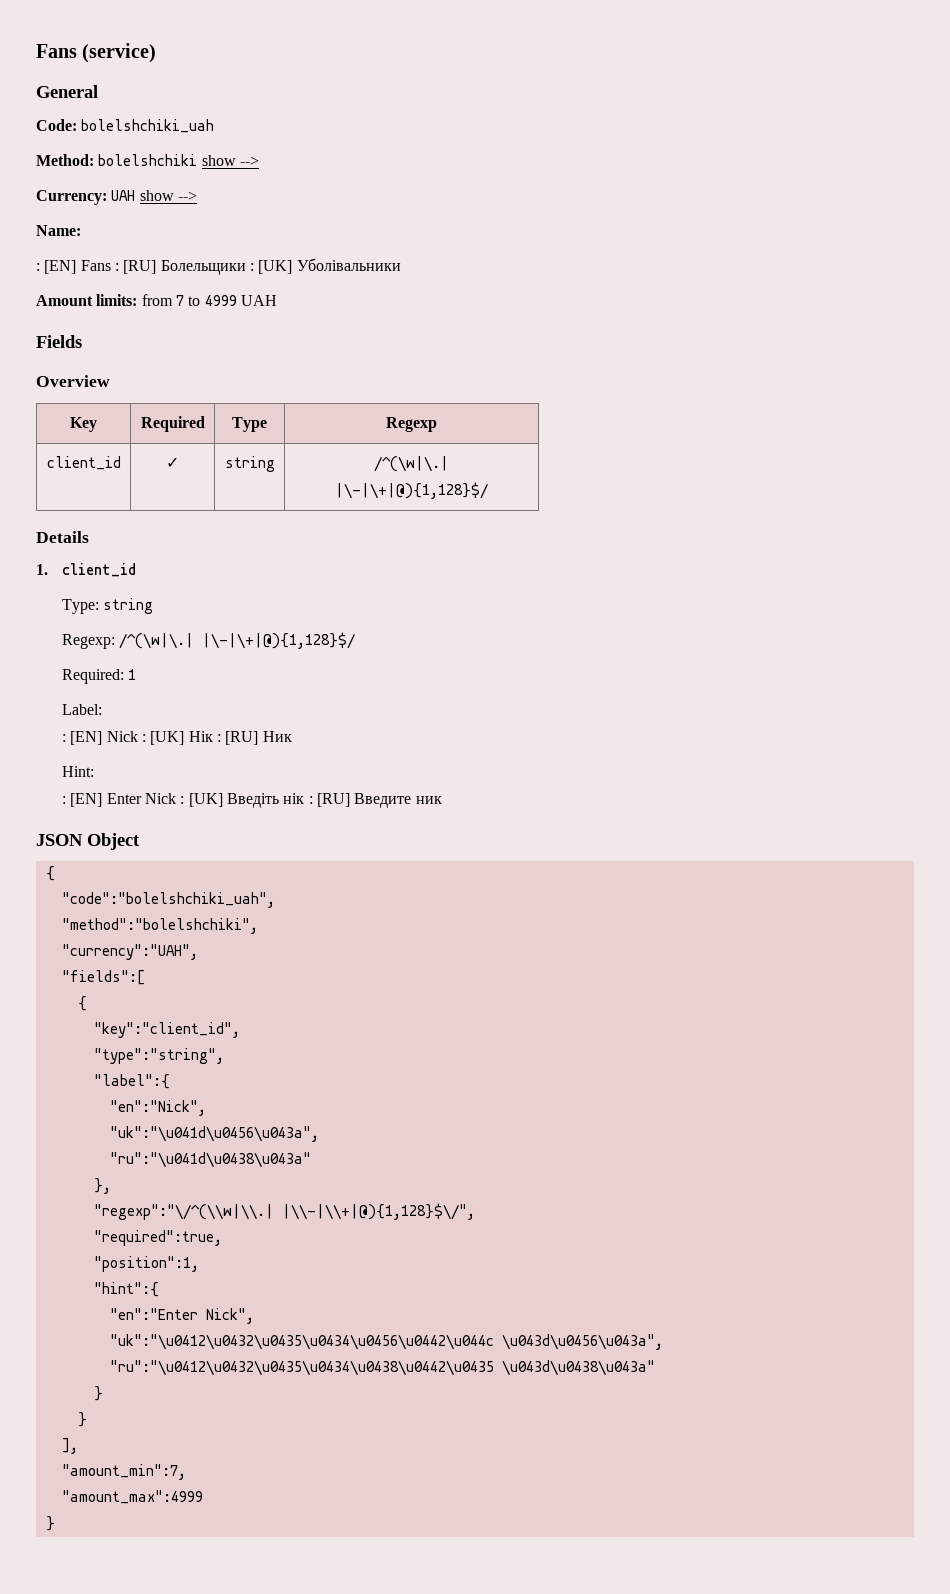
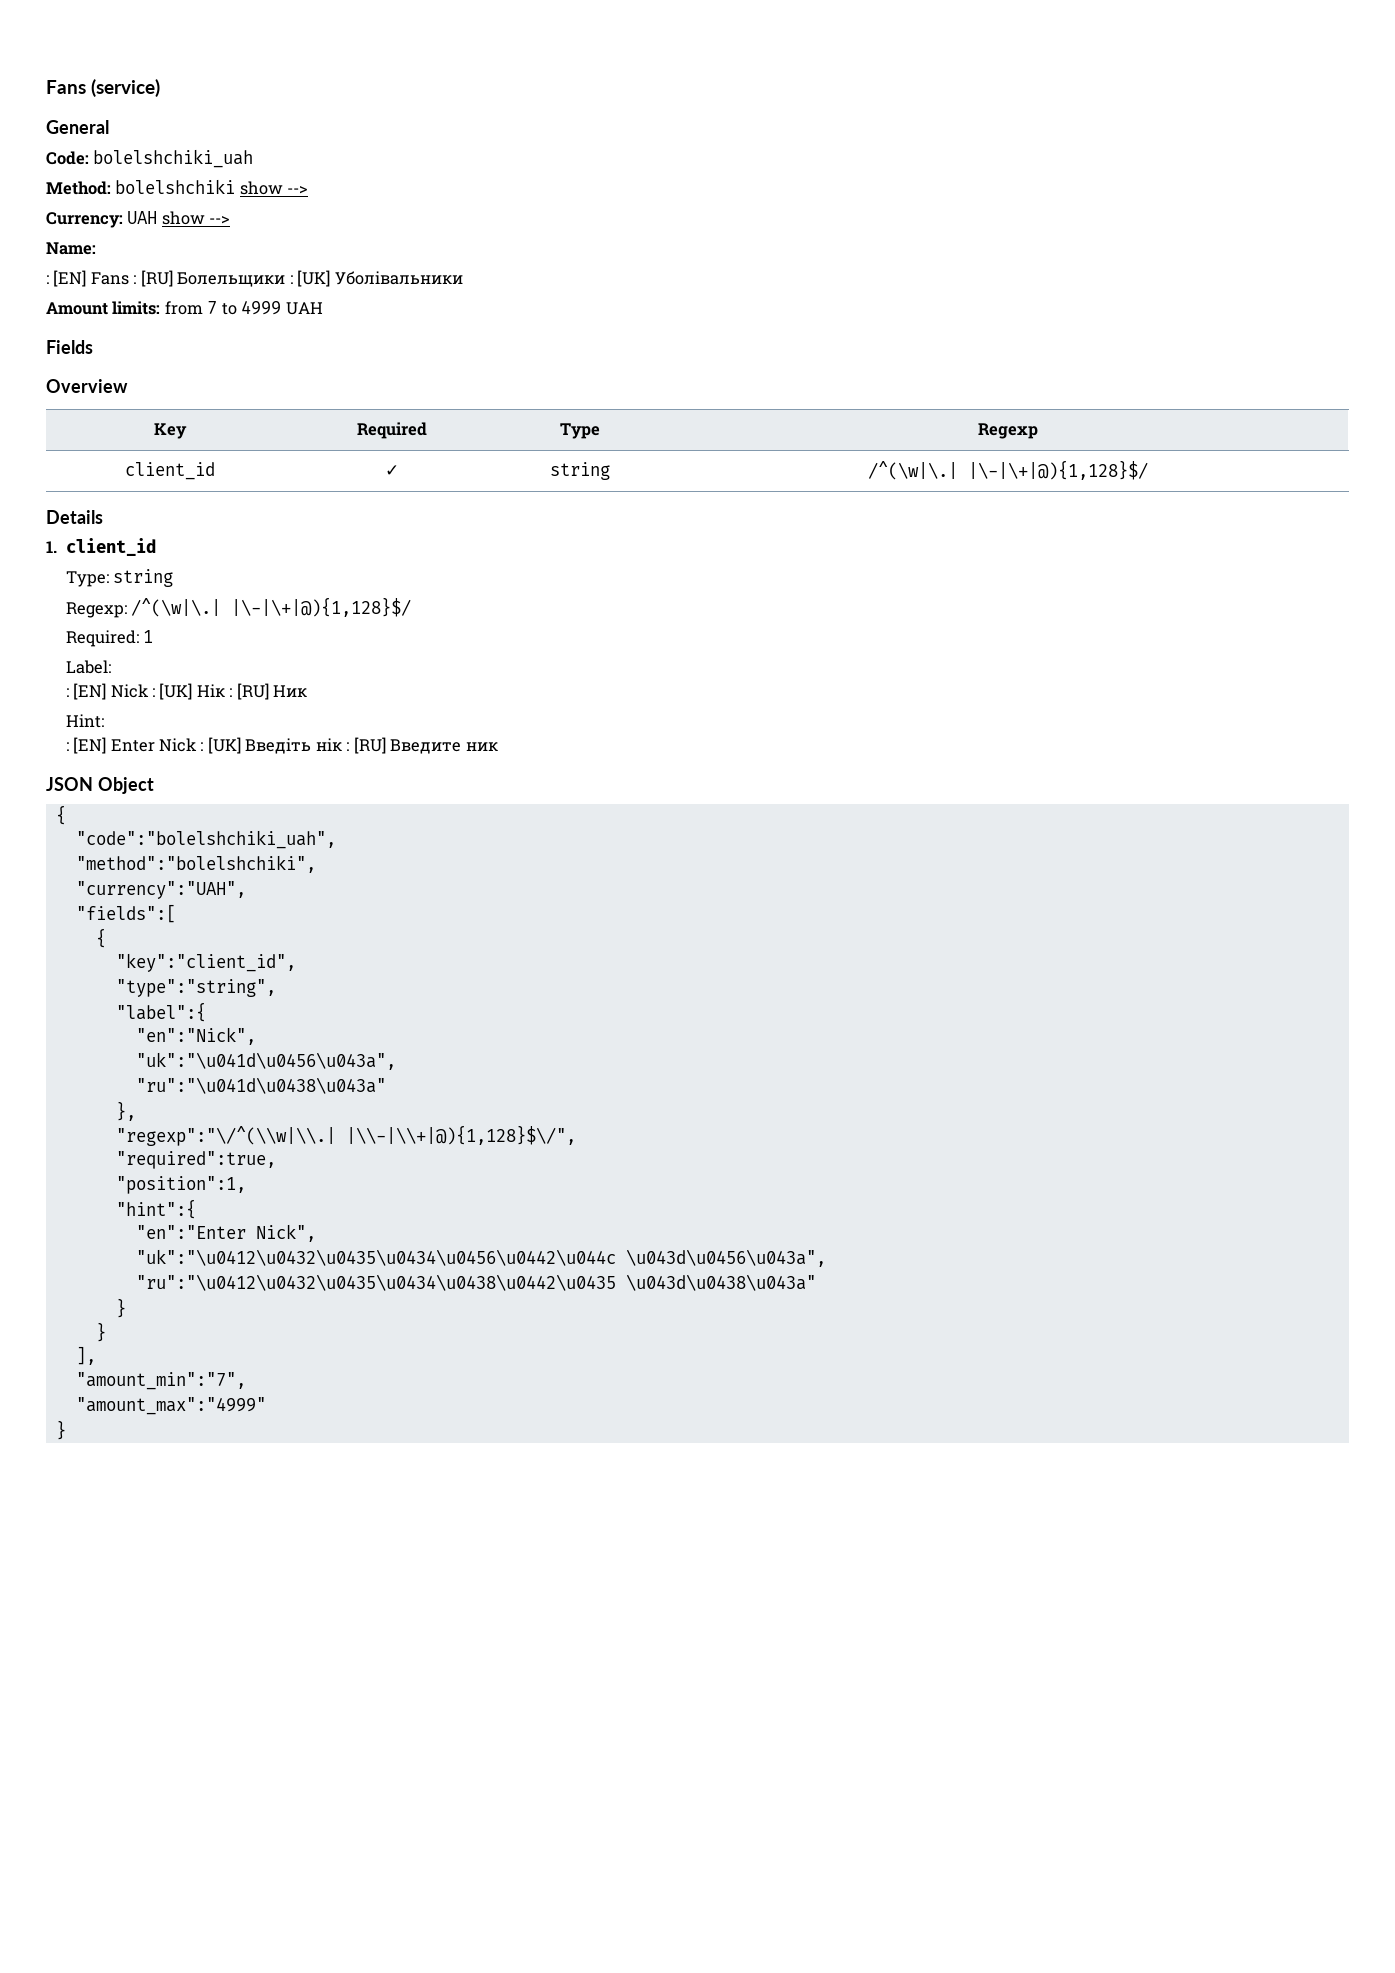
- "amount_min":7,
- "amount_max":4999
+ "amount_min":"7",
+ "amount_max":"4999"

